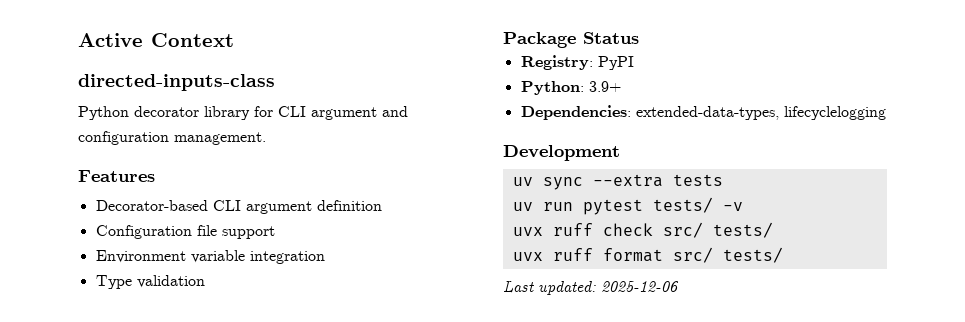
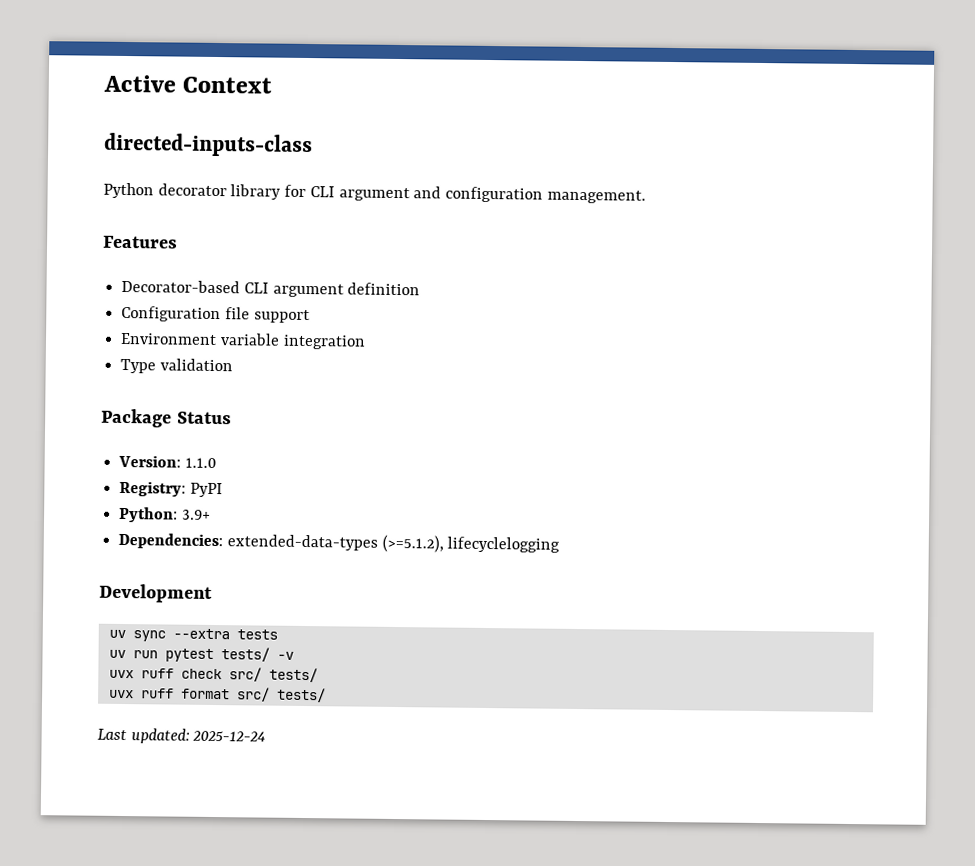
+ Version: 1.1.0
- Dependencies: extended-data-types, lifecyclelogging
+ Dependencies: extended-data-types (>=5.1.2), lifecyclelogging
- Last updated: 2025-12-06
+ Last updated: 2025-12-24

